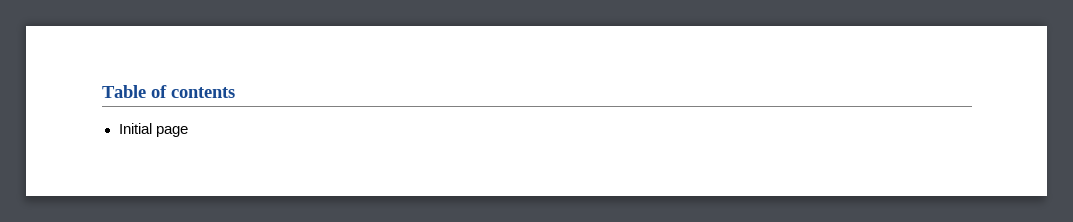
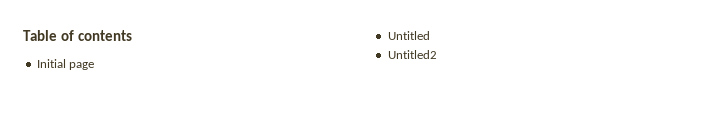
+ Untitled
+ Untitled2

